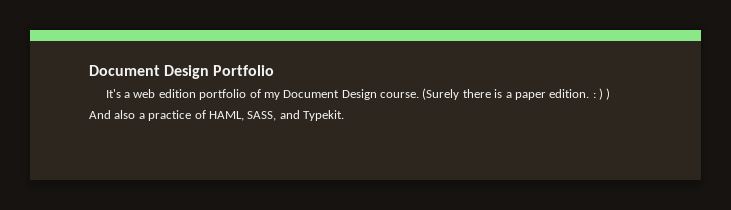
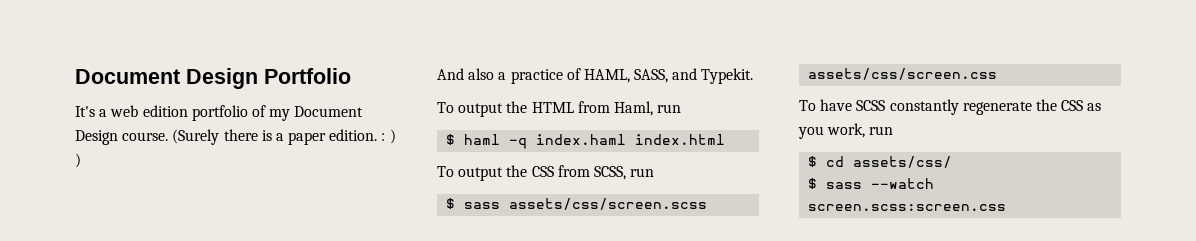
+ To output the HTML from Haml, run
+ $ haml -q index.haml index.html
+ To output the CSS from SCSS, run
+ $ sass assets/css/screen.scss assets/css/screen.css
+ To have SCSS constantly regenerate the CSS as you work, run
+ $ cd assets/css/
+ $ sass --watch screen.scss:screen.css

